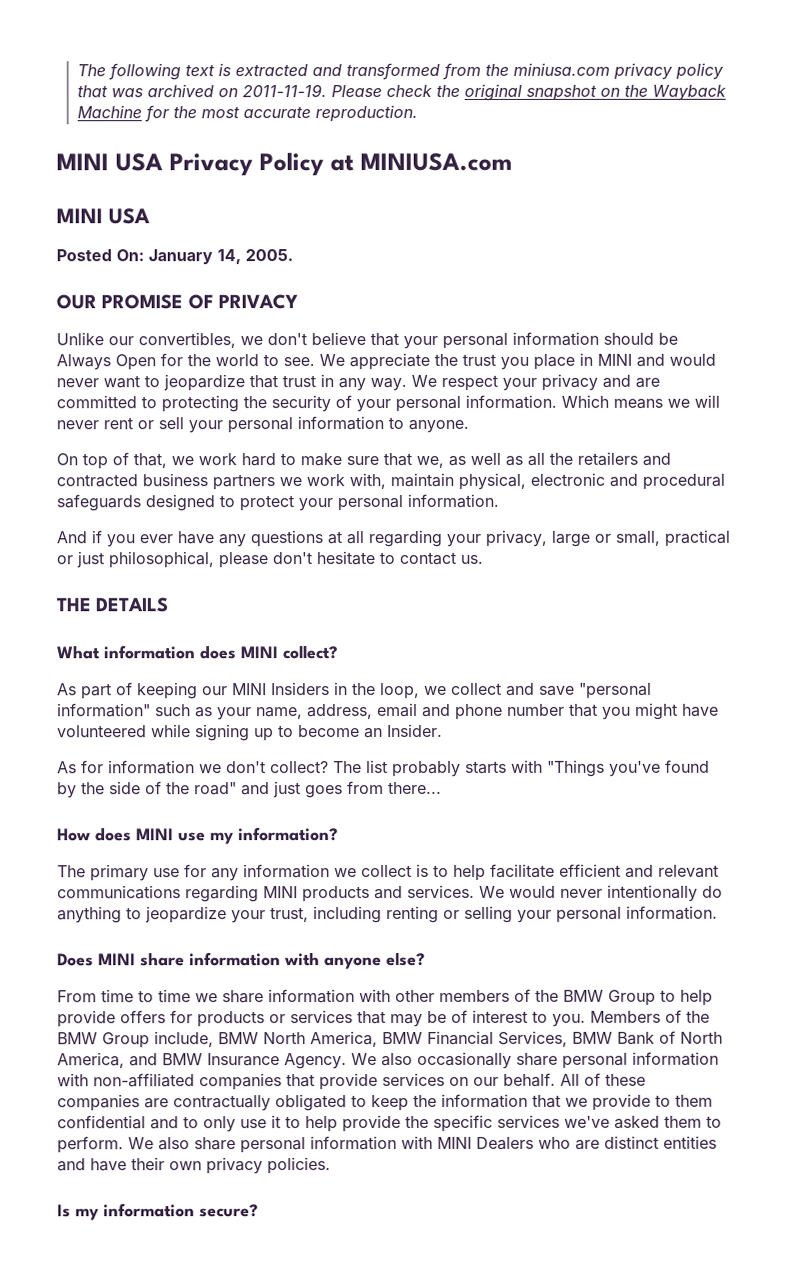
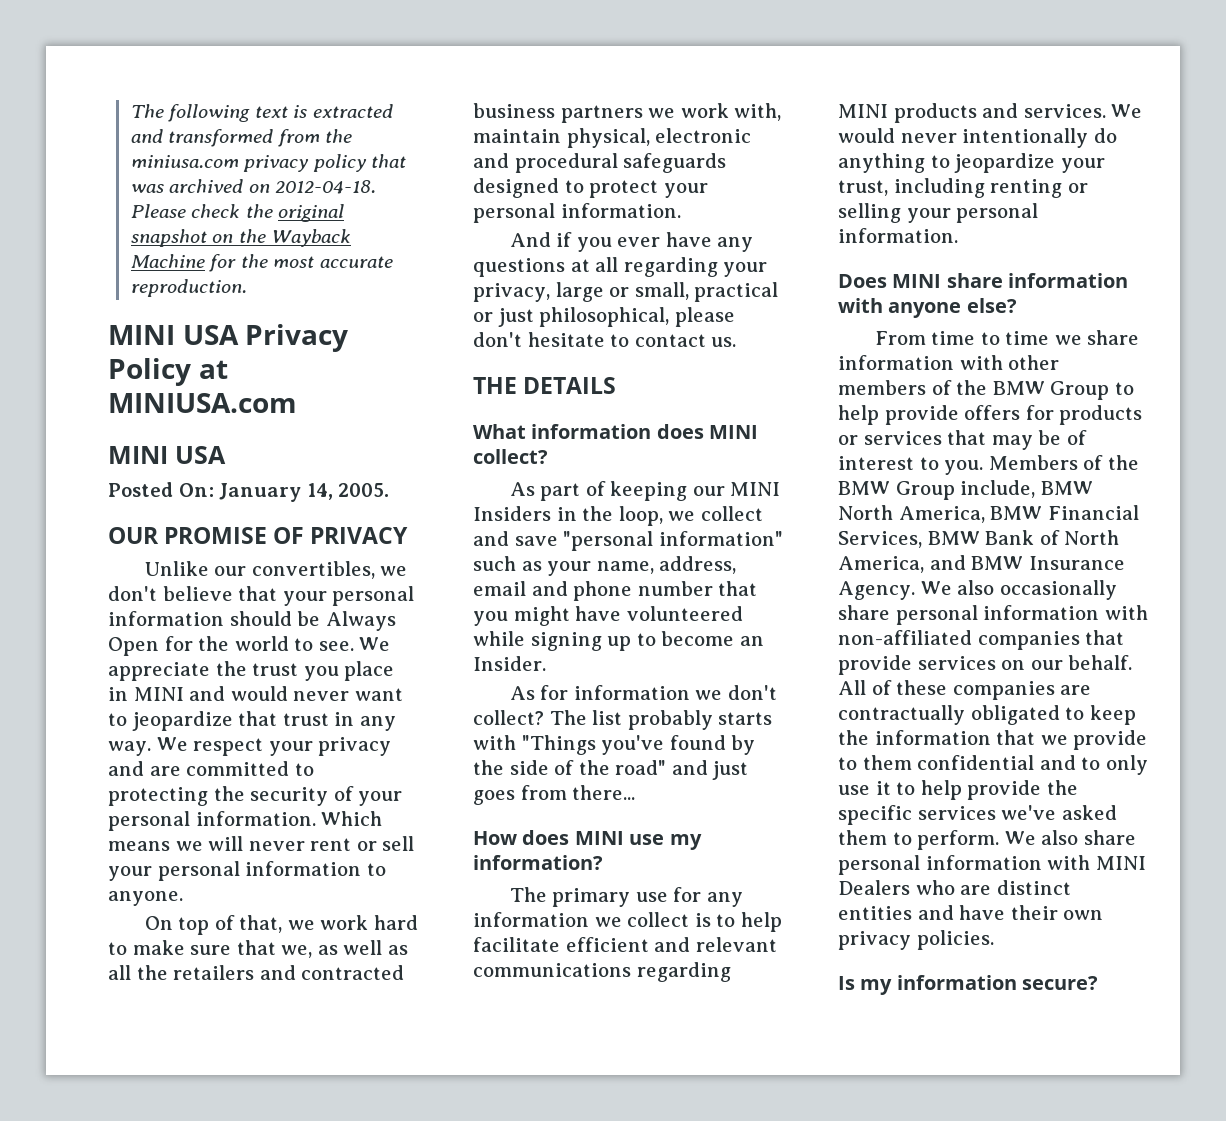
- The following text is extracted and transformed from the miniusa.com privacy policy that was archived on 2011-11-19.
+ The following text is extracted and transformed from the miniusa.com privacy policy that was archived on 2012-04-18.

